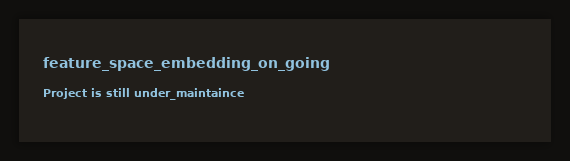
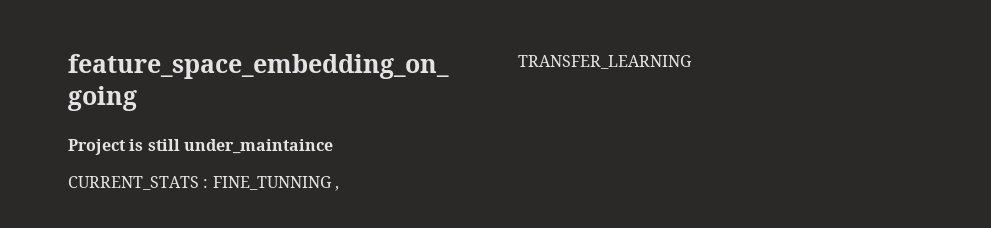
+ CURRENT_STATS : FINE_TUNNING , TRANSFER_LEARNING

